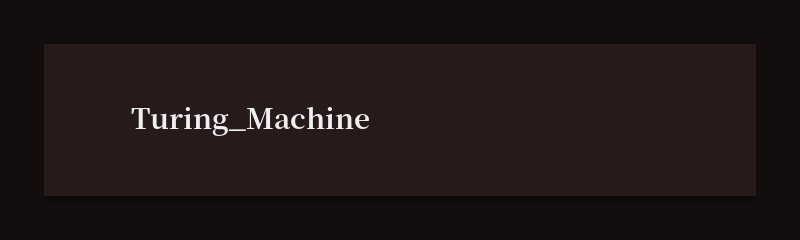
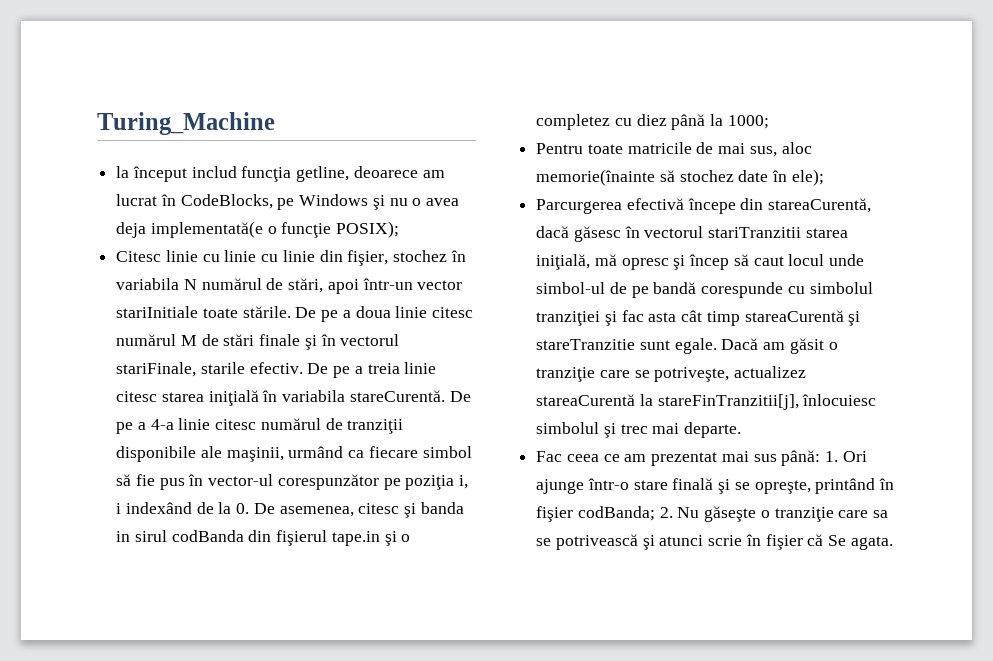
+ la început includ funcţia getline, deoarece am lucrat în CodeBlocks, pe Windows şi nu o avea deja implementată(e o funcţie POSIX);
+ Citesc linie cu linie cu linie din fişier, stochez în variabila N numărul de stări, apoi într-un vector stariInitiale toate stările. De pe a doua linie citesc numărul M de stări finale şi în vectorul stariFinale, starile efectiv. De pe a treia linie citesc starea iniţială în variabila stareCurentă. De pe a 4-a linie citesc numărul de tranziţii disponibile ale maşinii, urmând ca fiecare simbol să fie pus în vector-ul corespunzător pe poziţia i, i indexând de la 0. De asemenea, citesc şi banda in sirul codBanda din fişierul tape.in şi o completez cu diez până la 1000;
+ Pentru toate matricile de mai sus, aloc memorie(înainte să stochez date în ele);
+ Parcurgerea efectivă începe din stareaCurentă, dacă găsesc în vectorul stariTranzitii starea iniţială, mă opresc şi încep să caut locul unde simbol-ul de pe bandă corespunde cu simbolul tranziţiei şi fac asta cât timp stareaCurentă şi stareTranzitie sunt egale. Dacă am găsit o tranziţie care se potriveşte, actualizez stareaCurentă la stareFinTranzitii[j], înlocuiesc simbolul şi trec mai departe.
+ Fac ceea ce am prezentat mai sus până: 1. Ori ajunge într-o stare finală şi se opreşte, printând în fişier codBanda; 2. Nu găseşte o tranziţie care sa se potrivească şi atunci scrie în fişier că Se agata.

